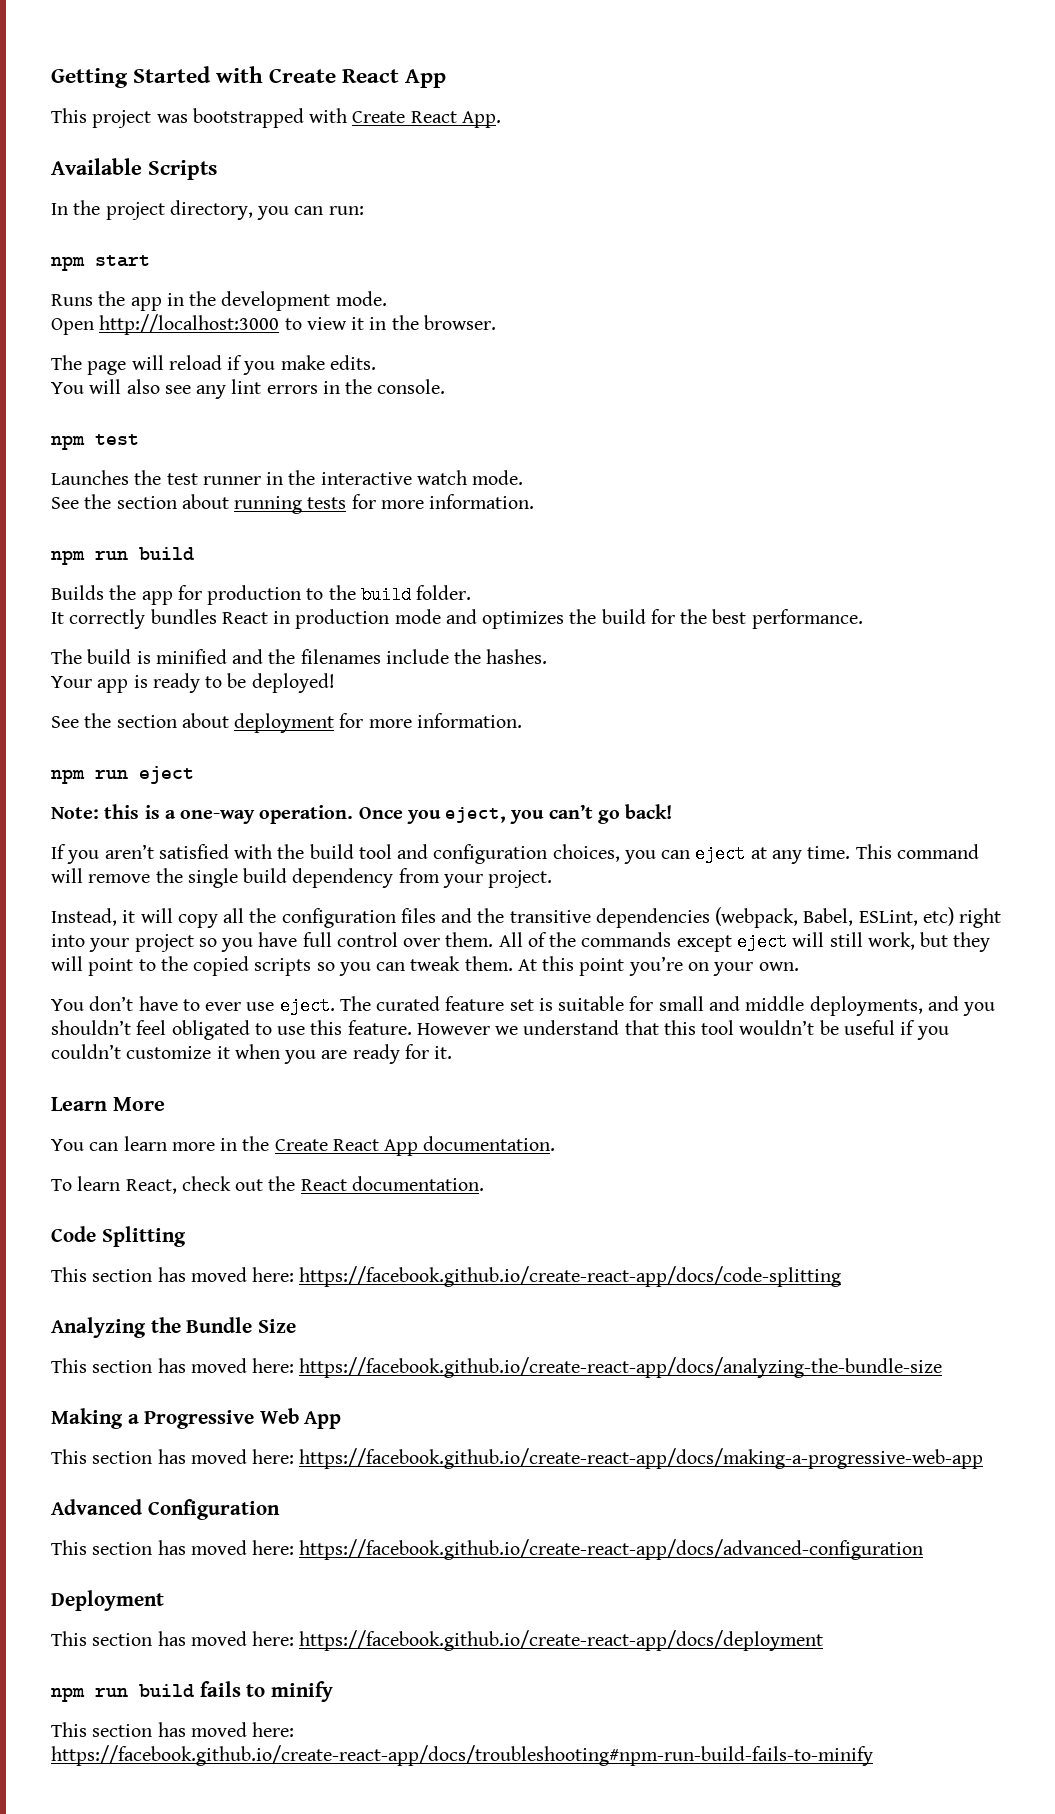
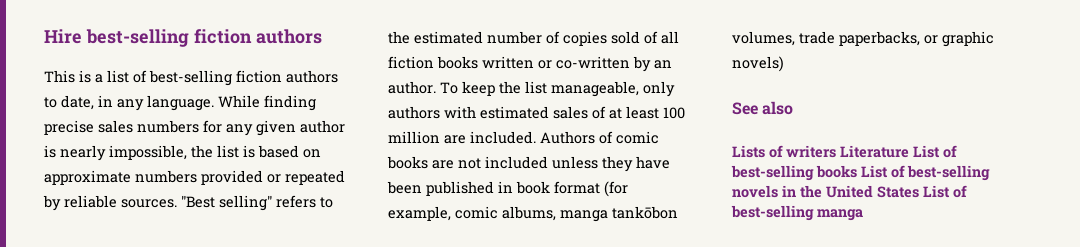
- Getting Started with Create React App
- This project was bootstrapped with Create React App.
- Available Scripts
- In the project directory, you can run:
- npm start
- Runs the app in the development mode.
- Open http://localhost:3000 to view it in the browser.
- The page will reload if you make edits.
- You will also see any lint errors in the console.
- npm test
- Launches the test runner in the interactive watch mode.
- See the section about running tests for more information.
- npm run build
- Builds the app for production to the build folder.
- It correctly bundles React in production mode and optimizes the build for the best performance.
- The build is minified and the filenames include the hashes.
- Your app is ready to be deployed!
- See the section about deployment for more information.
- npm run eject
- Note: this is a one-way operation. Once you eject, you can’t go back!
- If you aren’t satisfied with the build tool and configuration choices, you can eject at any time. This command will remove the single build dependency from your project.
- Instead, it will copy all the configuration files and the transitive dependencies (webpack, Babel, ESLint, etc) right into your project so you have full control over them. All of the commands except eject will still work, but they will point to the copied scripts so you can tweak them. At this point you’re on your own.
- You don’t have to ever use eject. The curated feature set is suitable for small and middle deployments, and you shouldn’t feel obligated to use this feature. However we understand that this tool wouldn’t be useful if you couldn’t customize it when you are ready for it.
- Learn More
- You can learn more in the Create React App documentation.
- To learn React, check out the React documentation.
- Code Splitting
- This section has moved here: https://facebook.github.io/create-react-app/docs/code-splitting
- Analyzing the Bundle Size
- This section has moved here: https://facebook.github.io/create-react-app/docs/analyzing-the-bundle-size
- Making a Progressive Web App
- This section has moved here: https://facebook.github.io/create-react-app/docs/making-a-progressive-web-app
- Advanced Configuration
- This section has moved here: https://facebook.github.io/create-react-app/docs/advanced-configuration
- Deployment
- This section has moved here: https://facebook.github.io/create-react-app/docs/deployment
- npm run build fails to minify
- This section has moved here: https://facebook.github.io/create-react-app/docs/troubleshooting#npm-run-build-fails-to-minify
+ Hire best-selling fiction authors
+ This is a list of best-selling fiction authors to date, in any language. While finding precise sales numbers for any given author is nearly impossible, the list is based on approximate numbers provided or repeated by reliable sources. "Best selling" refers to the estimated number of copies sold of all fiction books written or co-written by an author. To keep the list manageable, only authors with estimated sales of at least 100 million are included. Authors of comic books are not included unless they have been published in book format (for example, comic albums, manga tankōbon volumes, trade paperbacks, or graphic novels)
+ See also
+ Lists of writers Literature List of best-selling books List of best-selling novels in the United States List of best-selling manga

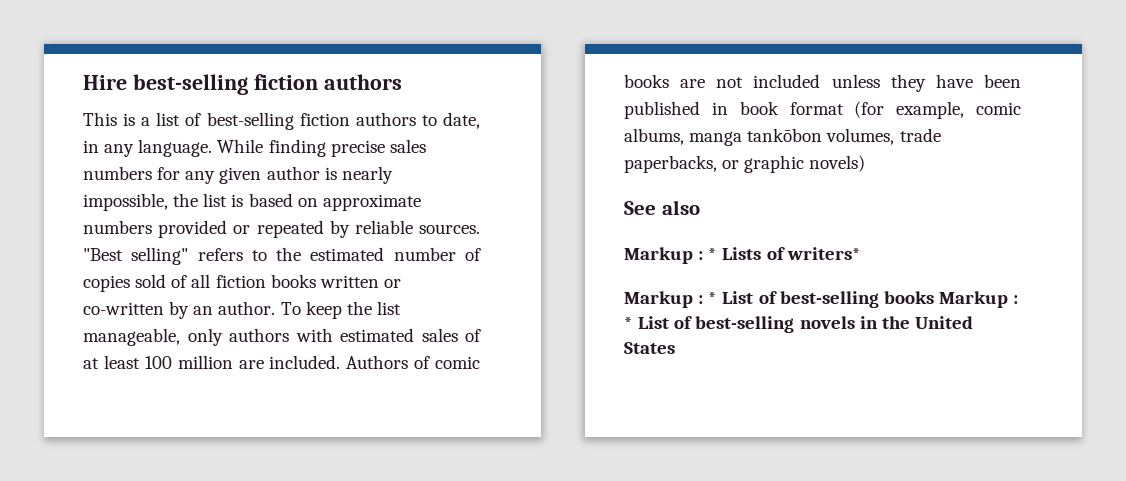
- Lists of writers Literature List of best-selling books List of best-selling novels in the United States List of best-selling manga
+ Markup : * Lists of writers*
+ Markup : * List of best-selling books Markup : * List of best-selling novels in the United States

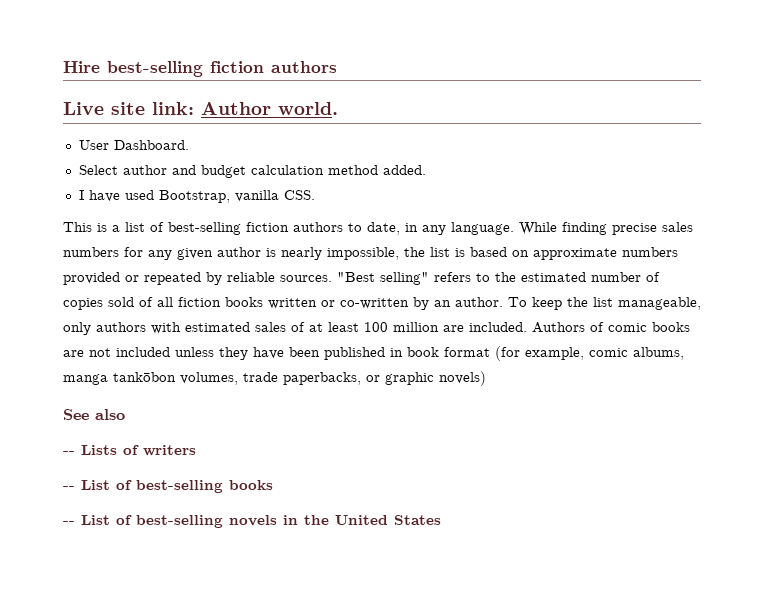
+ Live site link: Author world.
+ User Dashboard.
+ Select author and budget calculation method added.
+ I have used Bootstrap, vanilla CSS.
- Markup : * Lists of writers*
- Markup : * List of best-selling books Markup : * List of best-selling novels in the United States
+ -- Lists of writers
+ -- List of best-selling books
+ -- List of best-selling novels in the United States

